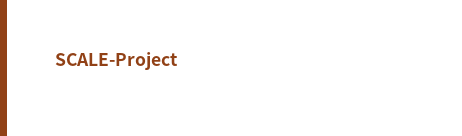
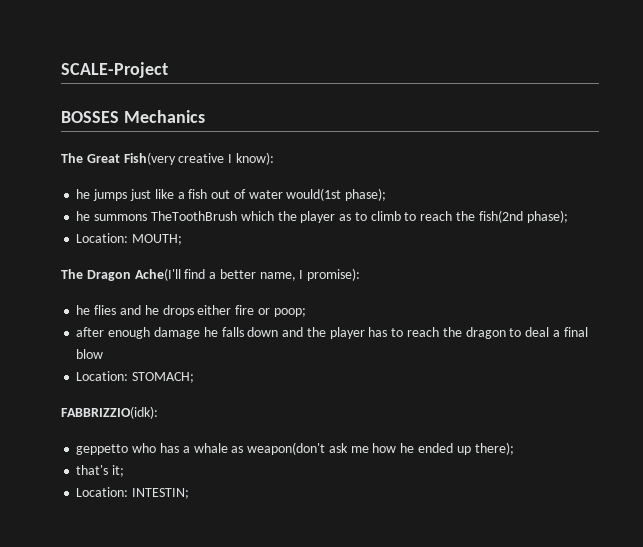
+ BOSSES Mechanics
+ The Great Fish(very creative I know):
+ he jumps just like a fish out of water would(1st phase);
+ he summons TheToothBrush which the player as to climb to reach the fish(2nd phase);
+ Location: MOUTH;
+ The Dragon Ache(I'll find a better name, I promise):
+ he flies and he drops either fire or poop;
+ after enough damage he falls down and the player has to reach the dragon to deal a final blow
+ Location: STOMACH;
+ FABBRIZZIO(idk):
+ geppetto who has a whale as weapon(don't ask me how he ended up there);
+ that's it;
+ Location: INTESTIN;

